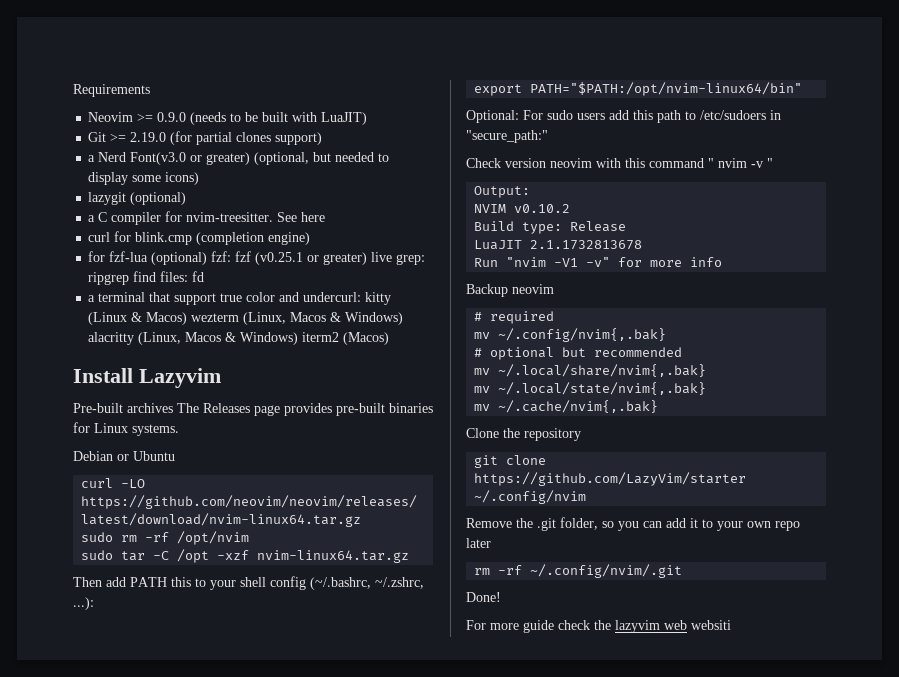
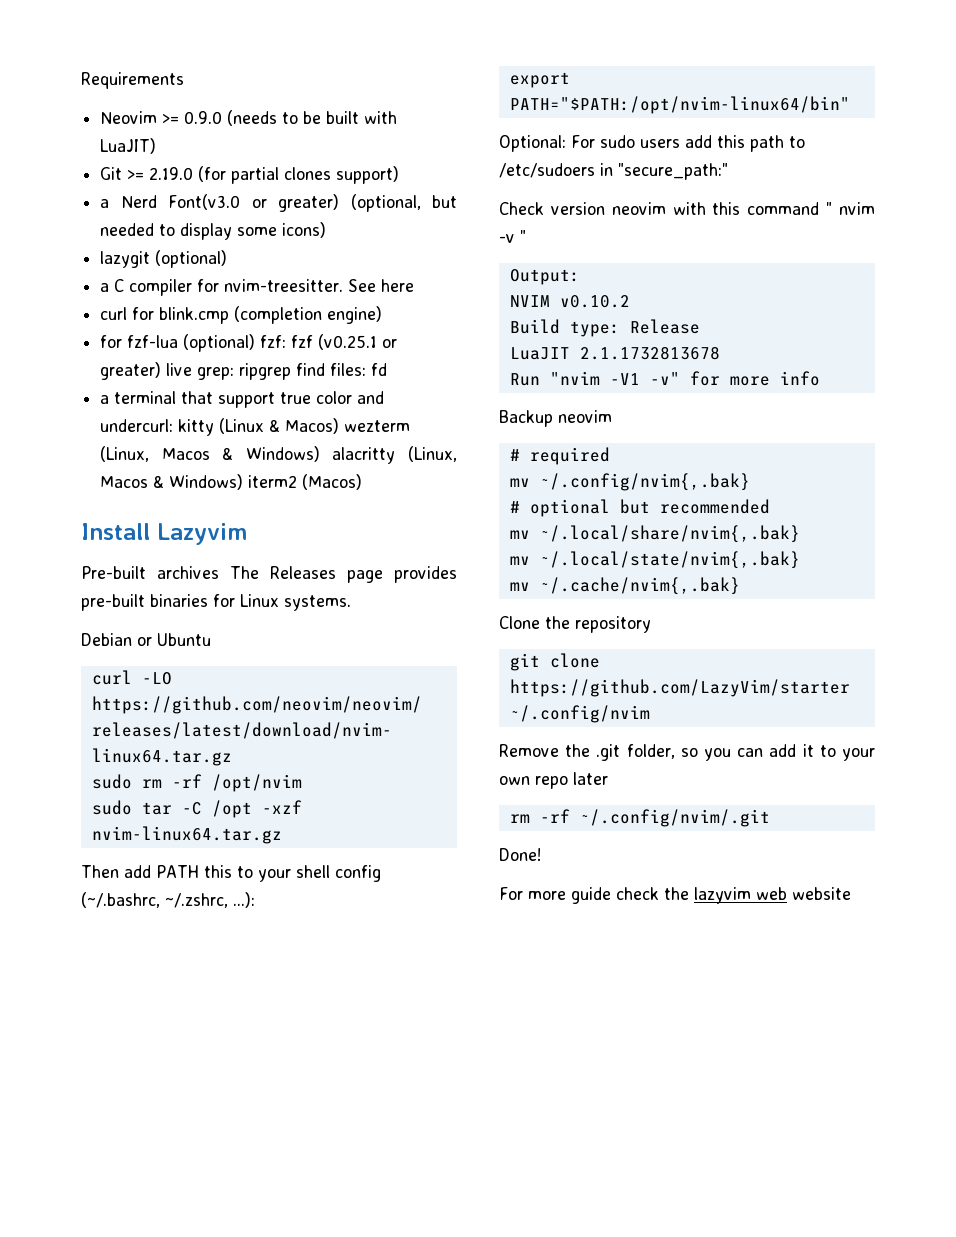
- For more guide check the lazyvim web websiti
+ For more guide check the lazyvim web website

